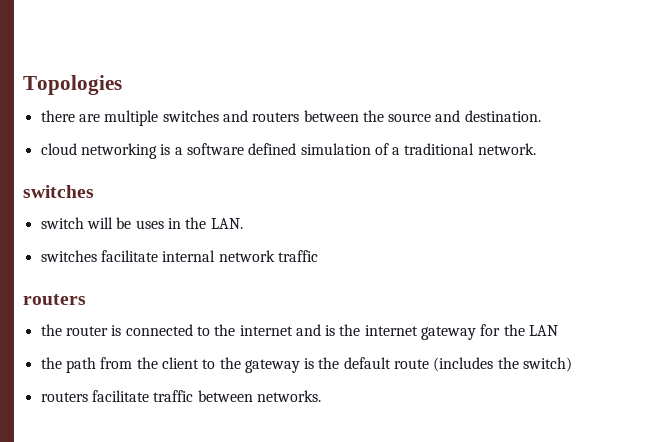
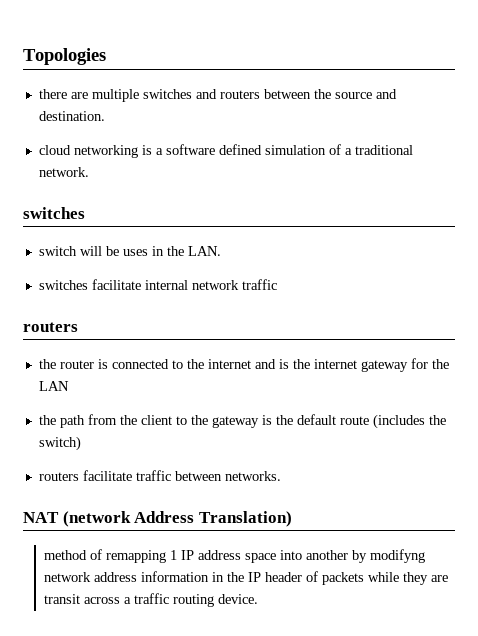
+ NAT (network Address Translation)
+ method of remapping 1 IP address space into another by modifyng network address information in the IP header of packets while they are transit across a traffic routing device.

